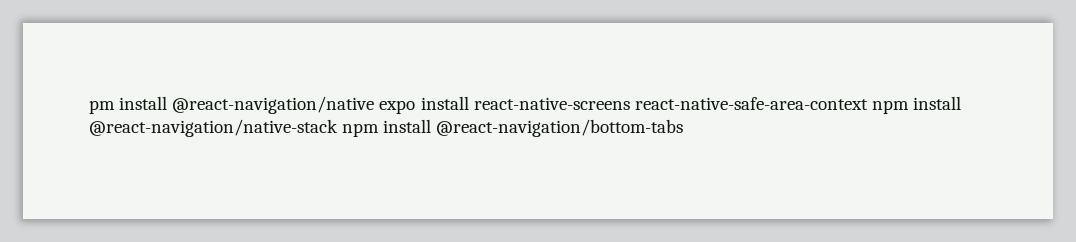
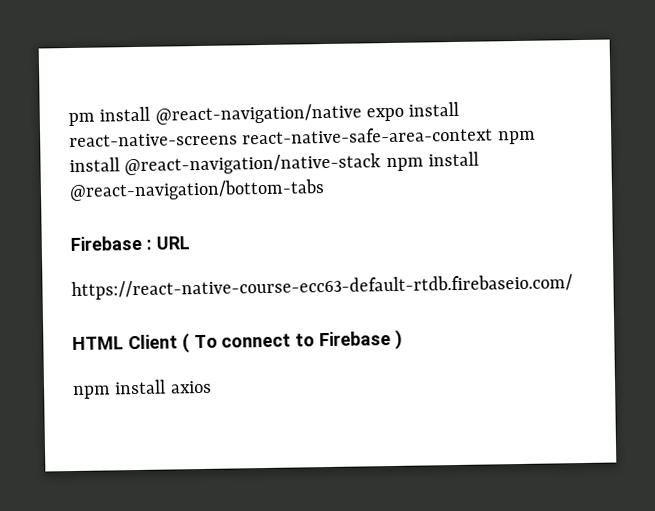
+ Firebase : URL
+ https://react-native-course-ecc63-default-rtdb.firebaseio.com/
+ HTML Client ( To connect to Firebase )
+ npm install axios

